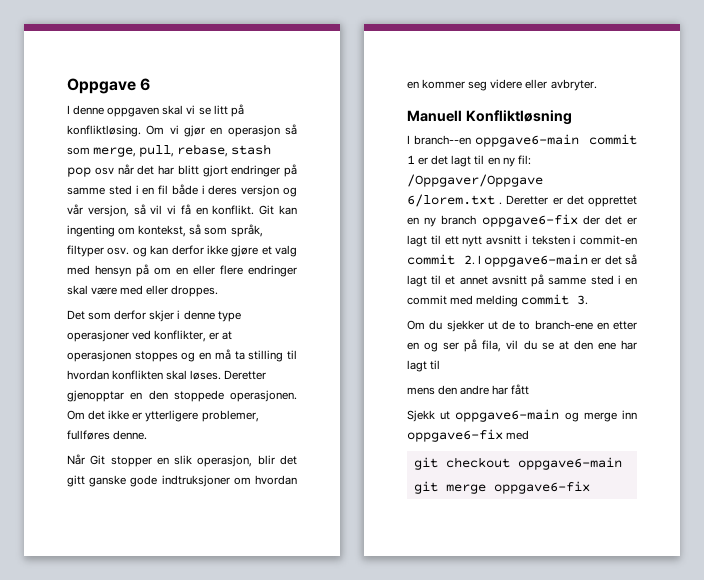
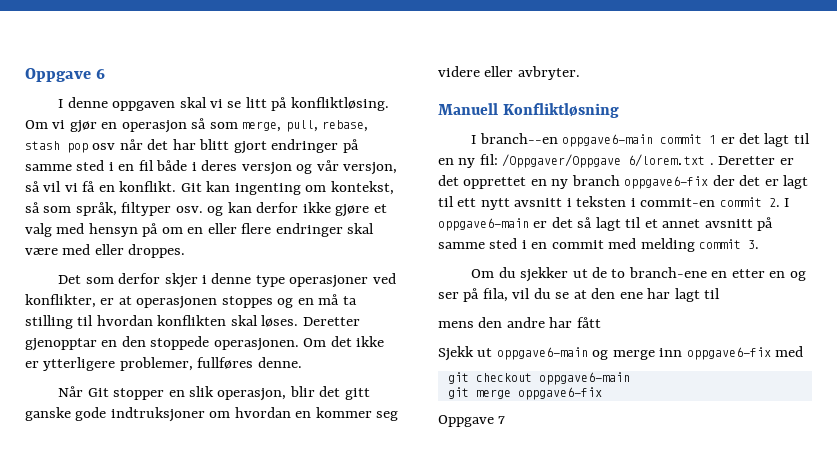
+ Oppgave 7

